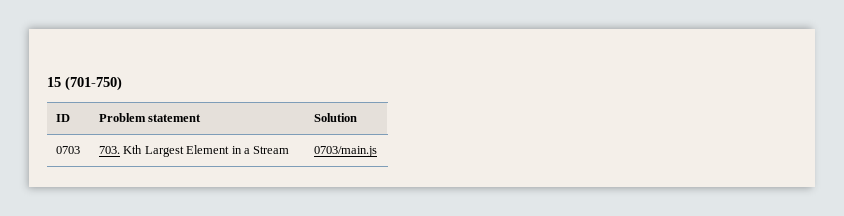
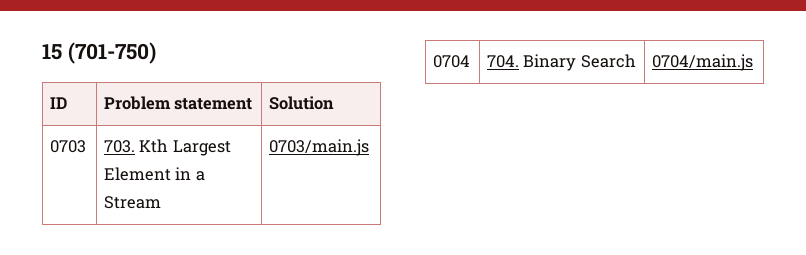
+ 0704 | 704. Binary Search | 0704/main.js

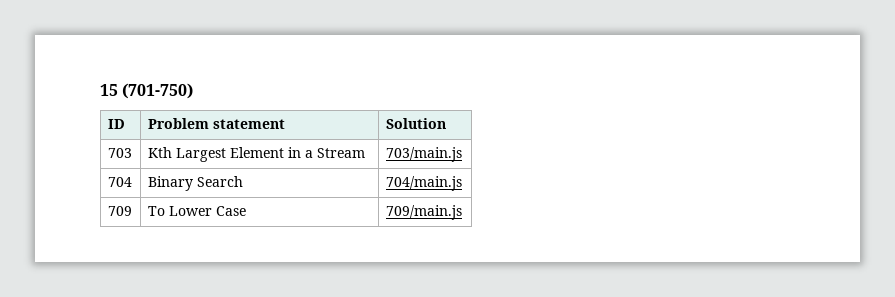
- 0703 | 703. Kth Largest Element in a Stream | 0703/main.js
- 0704 | 704. Binary Search | 0704/main.js
+ 703 | Kth Largest Element in a Stream | 703/main.js
+ 704 | Binary Search | 704/main.js
+ 709 | To Lower Case | 709/main.js

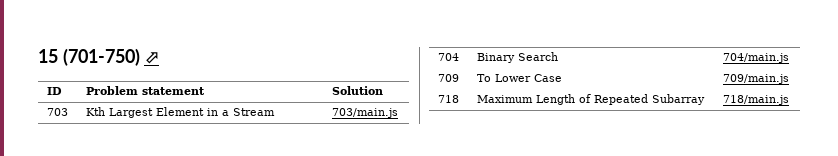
- 15 (701-750)
+ 15 (701-750) ⬀
+ 718 | Maximum Length of Repeated Subarray | 718/main.js

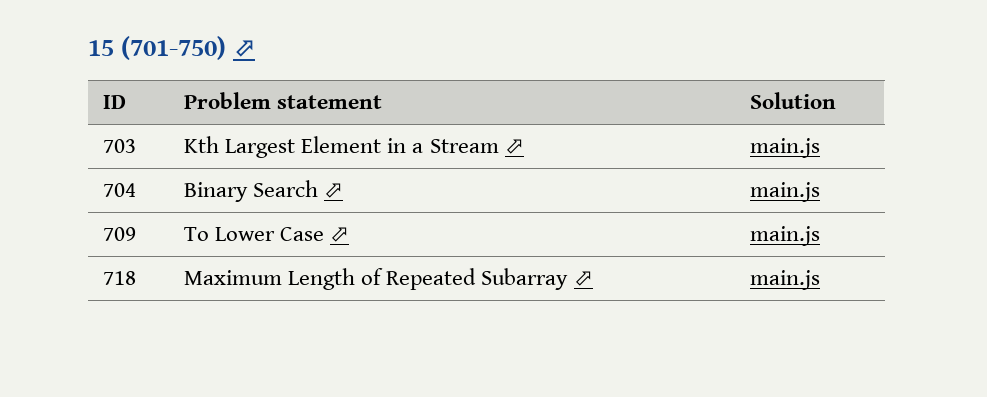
- 703 | Kth Largest Element in a Stream | 703/main.js
+ 703 | Kth Largest Element in a Stream ⬀ | main.js
- 704 | Binary Search | 704/main.js
+ 704 | Binary Search ⬀ | main.js
- 709 | To Lower Case | 709/main.js
+ 709 | To Lower Case ⬀ | main.js
- 718 | Maximum Length of Repeated Subarray | 718/main.js
+ 718 | Maximum Length of Repeated Subarray ⬀ | main.js

